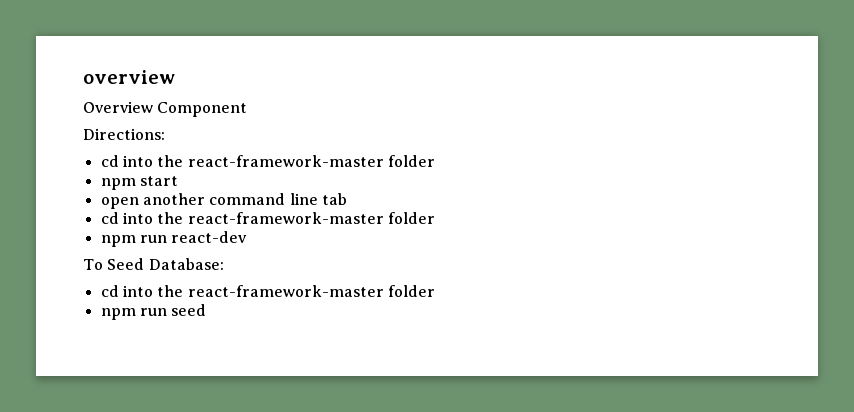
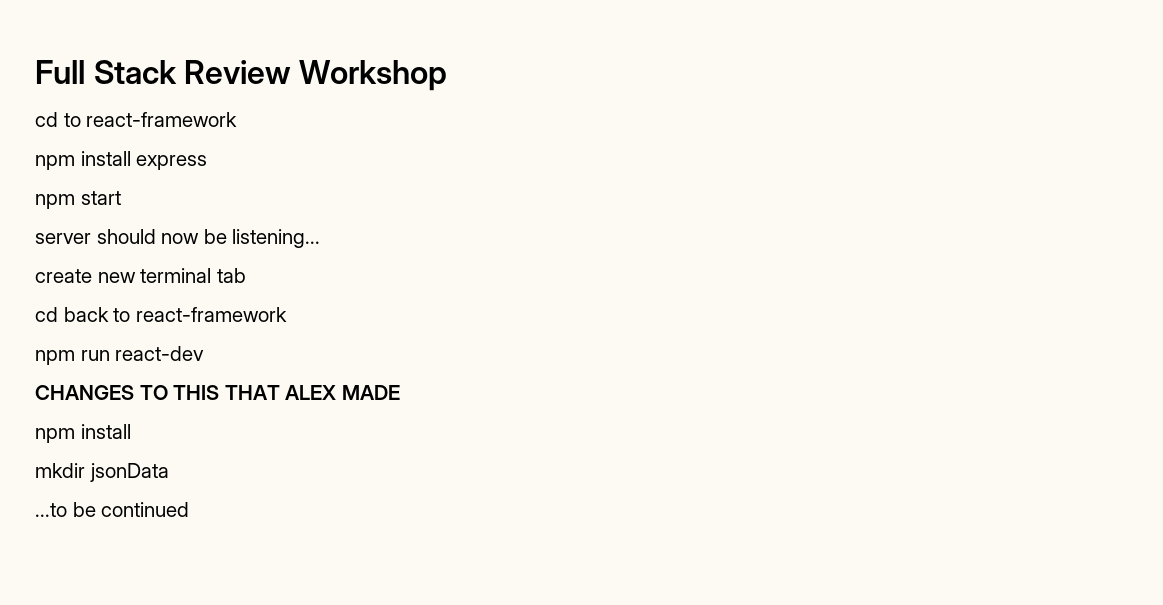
- overview
- Overview Component
- Directions:
- cd into the react-framework-master folder
+ Full Stack Review Workshop
+ cd to react-framework
+ npm install express
  npm start
- open another command line tab
- cd into the react-framework-master folder
+ server should now be listening...
+ create new terminal tab
+ cd back to react-framework
  npm run react-dev
- To Seed Database:
- cd into the react-framework-master folder
- npm run seed
+ CHANGES TO THIS THAT ALEX MADE
+ npm install
+ mkdir jsonData
+ ...to be continued

